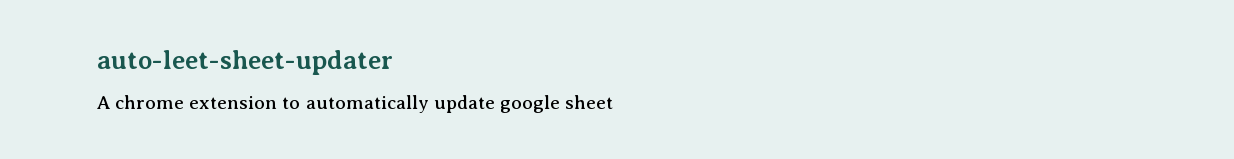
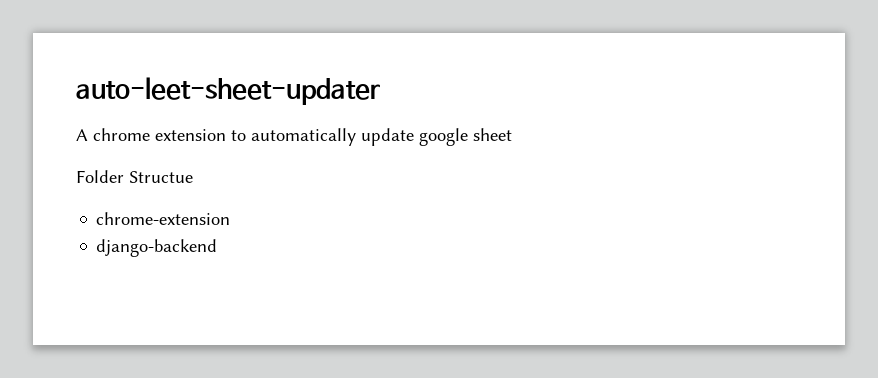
+ Folder Structue
+ chrome-extension
+ django-backend

